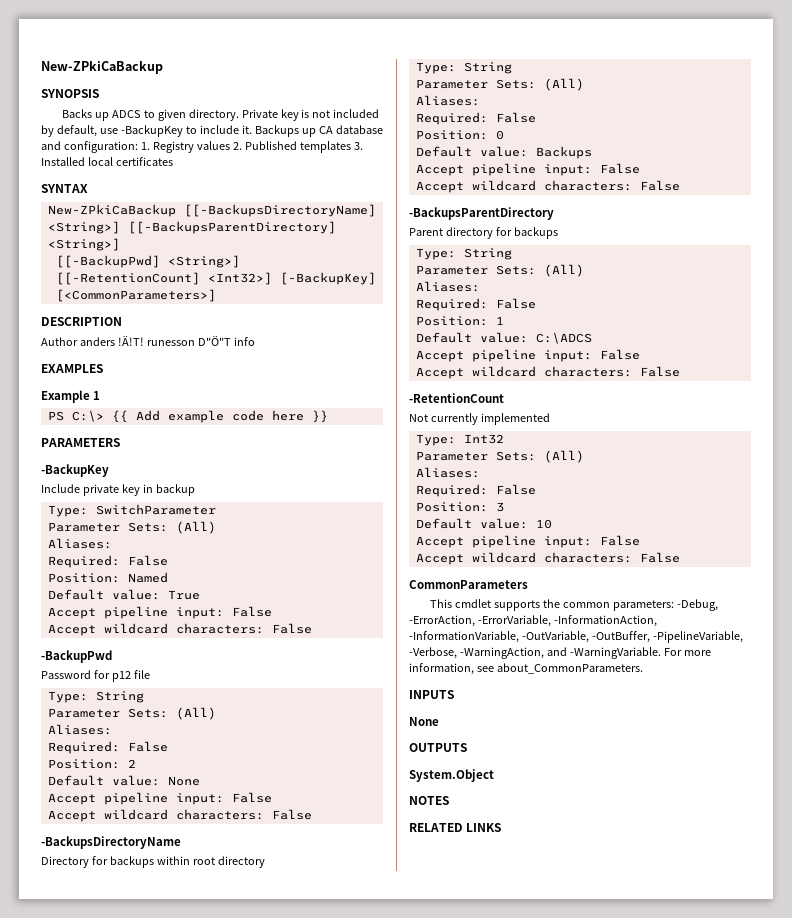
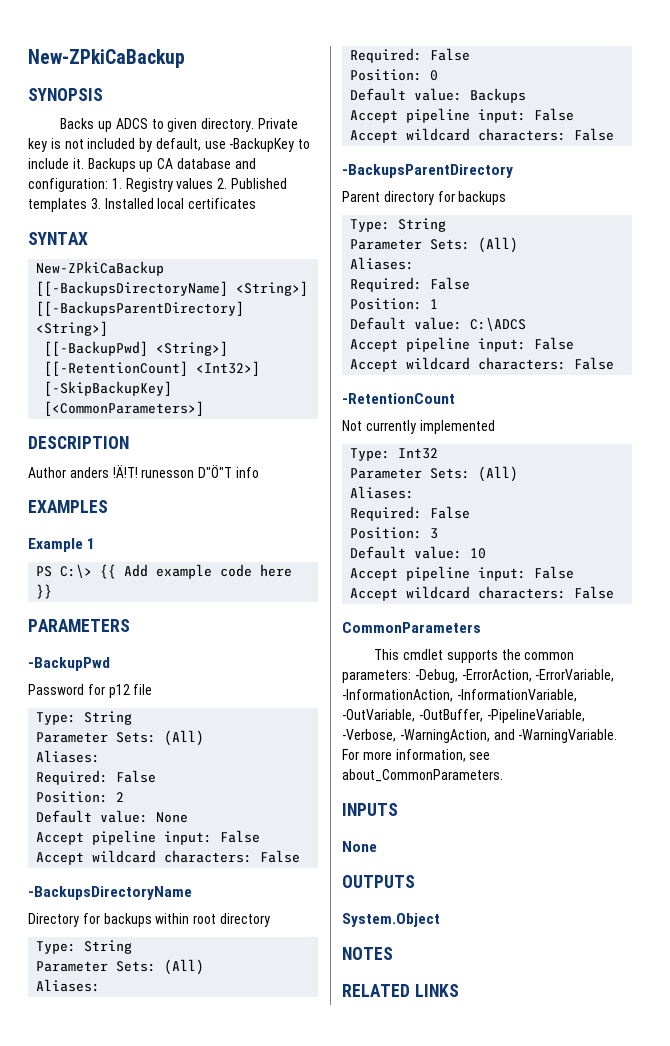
- [[-BackupPwd] <String>] [[-RetentionCount] <Int32>] [-BackupKey] [<CommonParameters>]
+ [[-BackupPwd] <String>] [[-RetentionCount] <Int32>] [-SkipBackupKey] [<CommonParameters>]
  PARAMETERS
- -BackupKey
- Include private key in backup
- Type: SwitchParameter
- Parameter Sets: (All)
- Aliases:
- Required: False
- Position: Named
- Default value: True
- Accept pipeline input: False
- Accept wildcard characters: False

